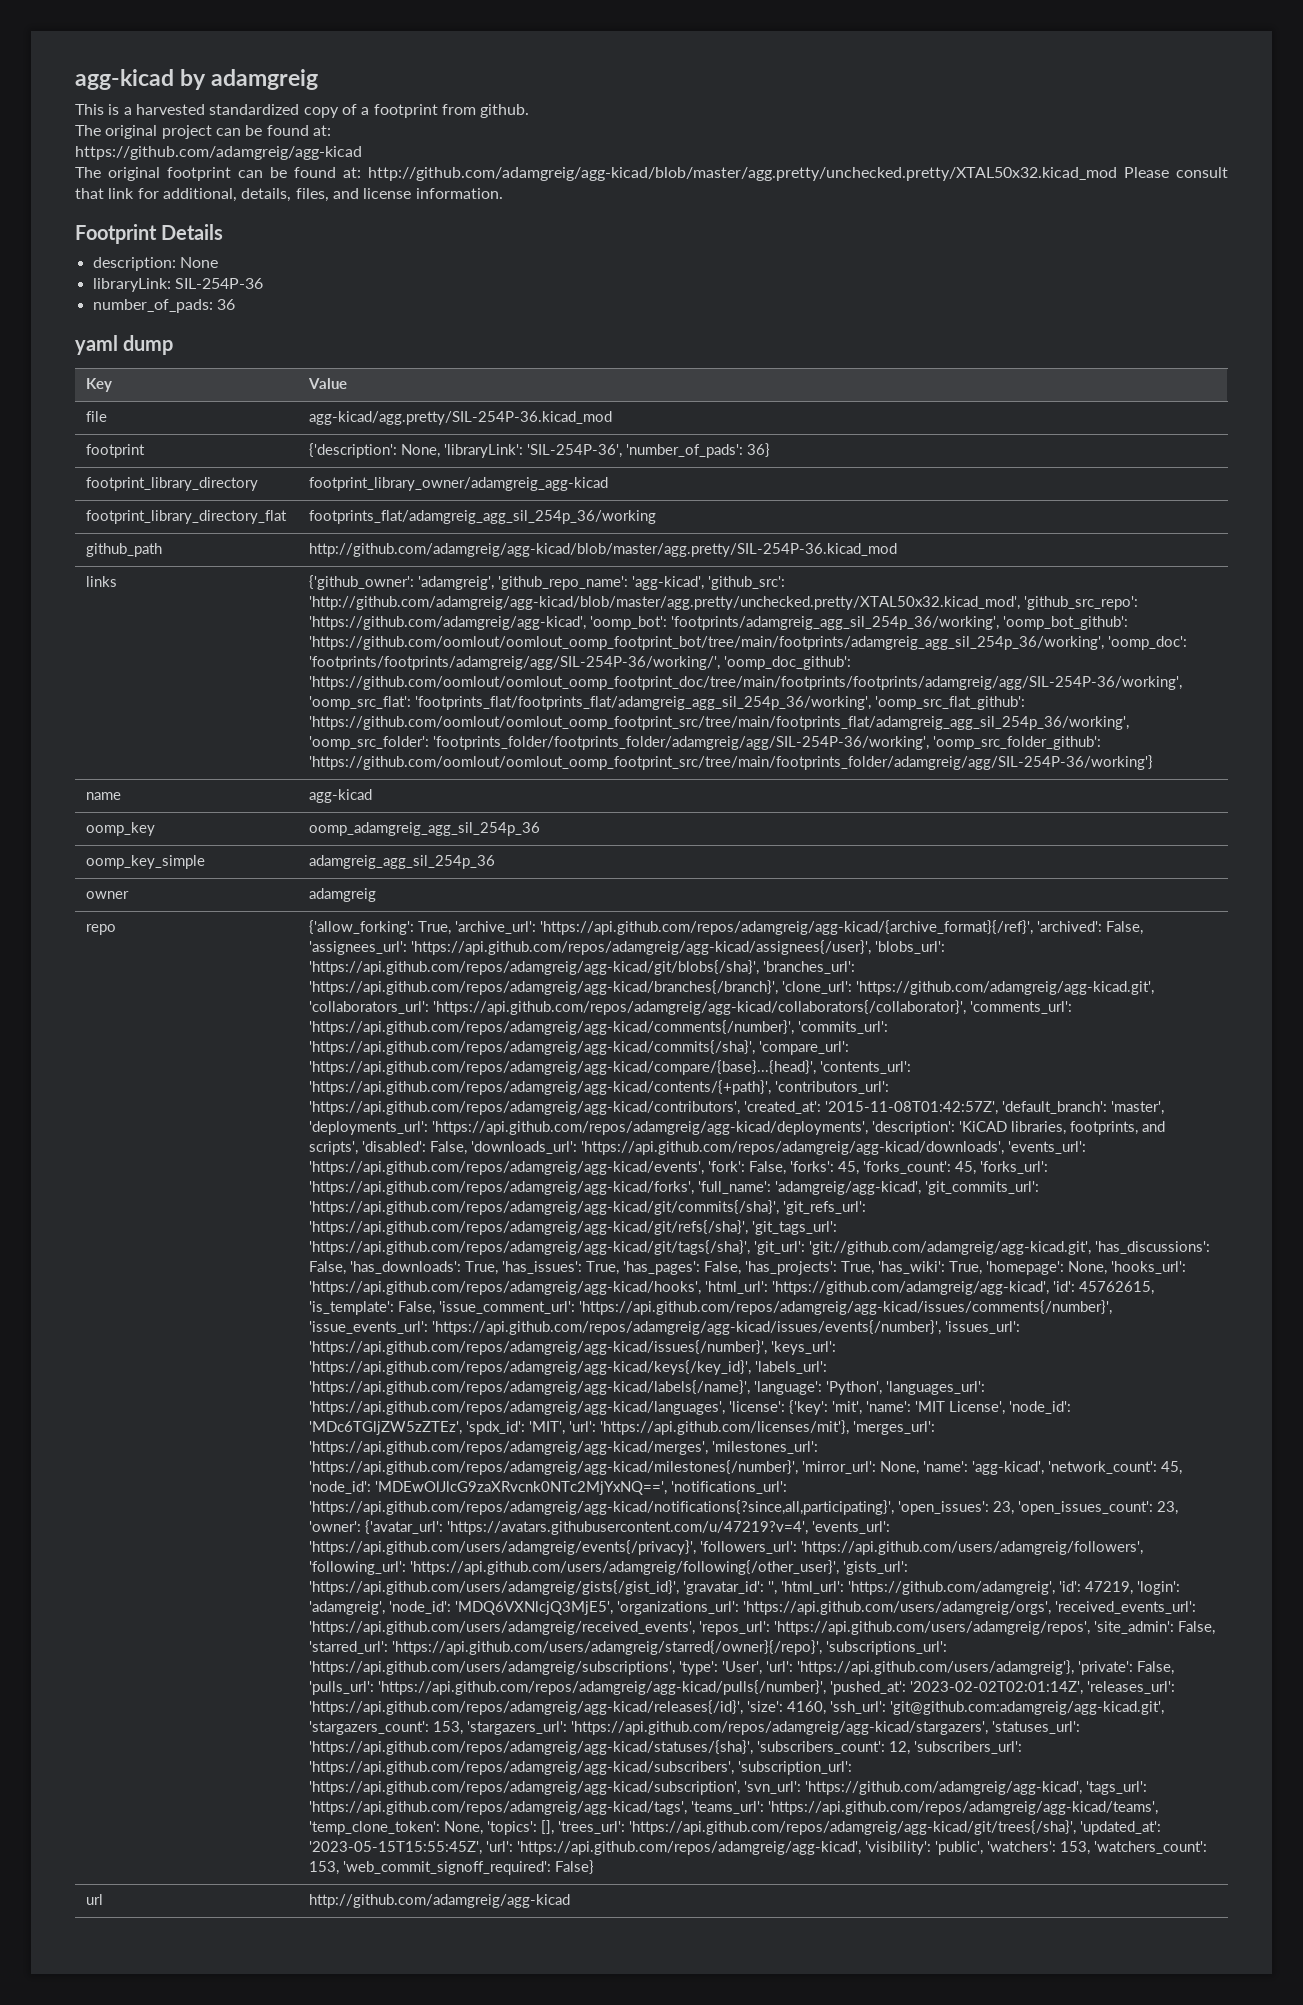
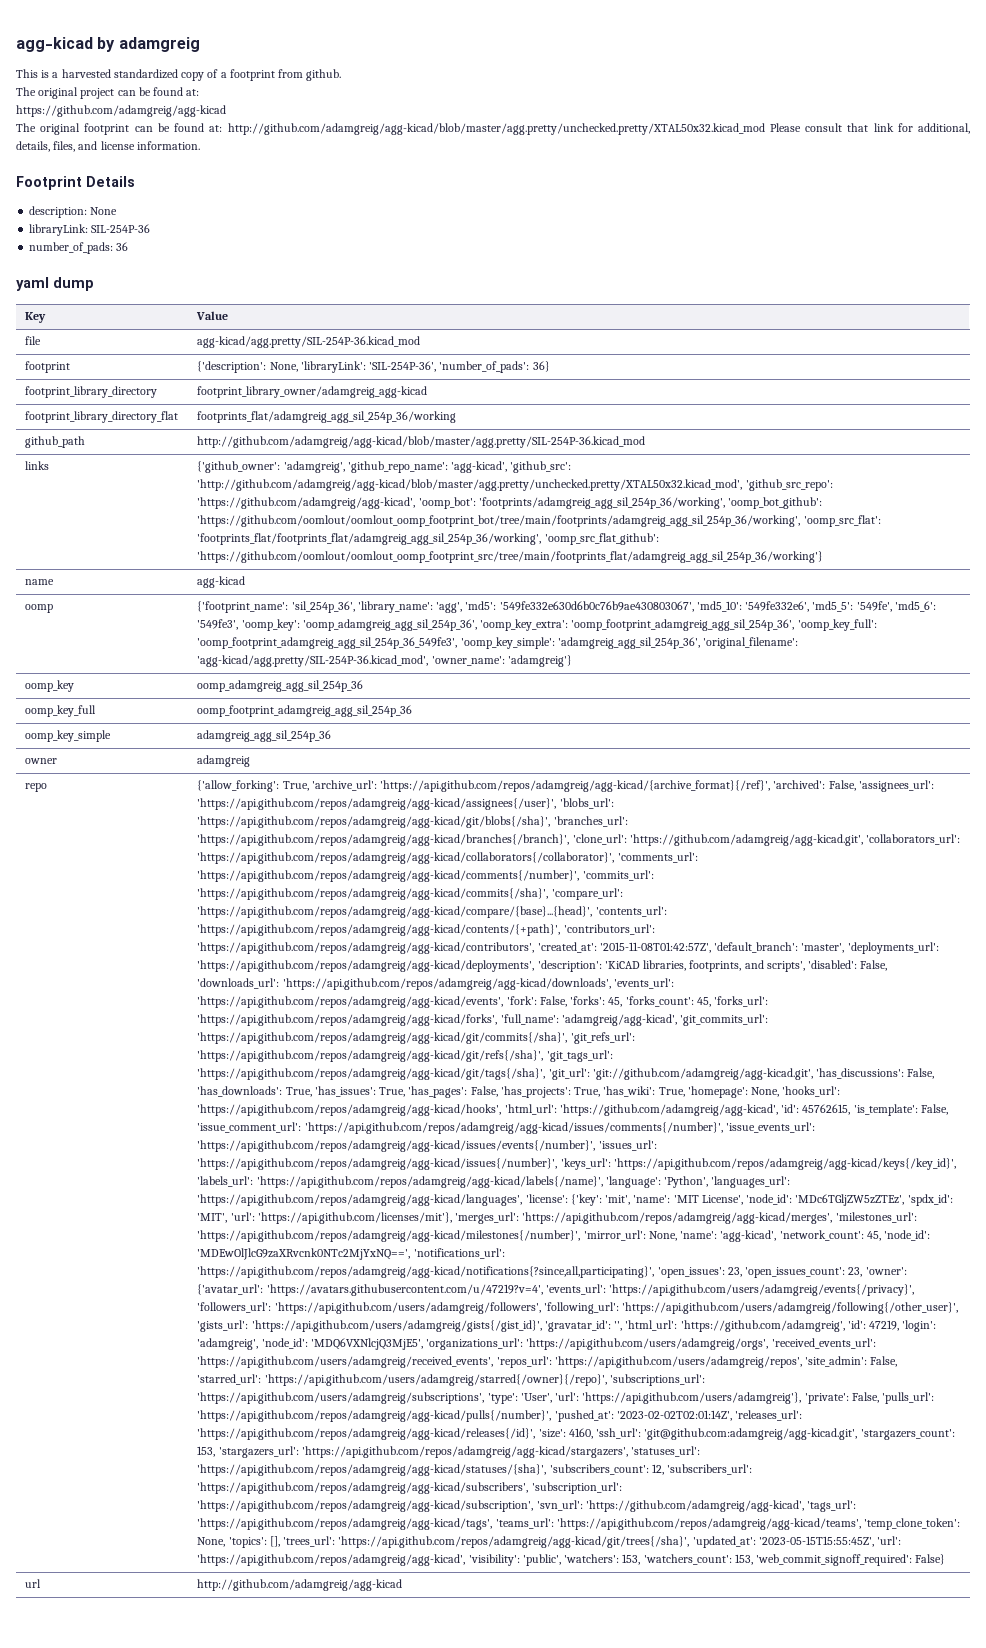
- links | {'github_owner': 'adamgreig', 'github_repo_name': 'agg-kicad', 'github_src': 'http://github.com/adamgreig/agg-kicad/blob/master/agg.pretty/unchecked.pretty/XTAL50x32.kicad_mod', 'github_src_repo': 'https://github.com/adamgreig/agg-kicad', 'oomp_bot': 'footprints/adamgreig_agg_sil_254p_36/working', 'oomp_bot_github': 'https://github.com/oomlout/oomlout_oomp_footprint_bot/tree/main/footprints/adamgreig_agg_sil_254p_36/working', 'oomp_doc': 'footprints/footprints/adamgreig/agg/SIL-254P-36/working/', 'oomp_doc_github': 'https://github.com/oomlout/oomlout_oomp_footprint_doc/tree/main/footprints/footprints/adamgreig/agg/SIL-254P-36/working', 'oomp_src_flat': 'footprints_flat/footprints_flat/adamgreig_agg_sil_254p_36/working', 'oomp_src_flat_github': 'https://github.com/oomlout/oomlout_oomp_footprint_src/tree/main/footprints_flat/adamgreig_agg_sil_254p_36/working', 'oomp_src_folder': 'footprints_folder/footprints_folder/adamgreig/agg/SIL-254P-36/working', 'oomp_src_folder_github': 'https://github.com/oomlout/oomlout_oomp_footprint_src/tree/main/footprints_folder/adamgreig/agg/SIL-254P-36/working'}
+ links | {'github_owner': 'adamgreig', 'github_repo_name': 'agg-kicad', 'github_src': 'http://github.com/adamgreig/agg-kicad/blob/master/agg.pretty/unchecked.pretty/XTAL50x32.kicad_mod', 'github_src_repo': 'https://github.com/adamgreig/agg-kicad', 'oomp_bot': 'footprints/adamgreig_agg_sil_254p_36/working', 'oomp_bot_github': 'https://github.com/oomlout/oomlout_oomp_footprint_bot/tree/main/footprints/adamgreig_agg_sil_254p_36/working', 'oomp_src_flat': 'footprints_flat/footprints_flat/adamgreig_agg_sil_254p_36/working', 'oomp_src_flat_github': 'https://github.com/oomlout/oomlout_oomp_footprint_src/tree/main/footprints_flat/adamgreig_agg_sil_254p_36/working'}
  name | agg-kicad
+ oomp | {'footprint_name': 'sil_254p_36', 'library_name': 'agg', 'md5': '549fe332e630d6b0c76b9ae430803067', 'md5_10': '549fe332e6', 'md5_5': '549fe', 'md5_6': '549fe3', 'oomp_key': 'oomp_adamgreig_agg_sil_254p_36', 'oomp_key_extra': 'oomp_footprint_adamgreig_agg_sil_254p_36', 'oomp_key_full': 'oomp_footprint_adamgreig_agg_sil_254p_36_549fe3', 'oomp_key_simple': 'adamgreig_agg_sil_254p_36', 'original_filename': 'agg-kicad/agg.pretty/SIL-254P-36.kicad_mod', 'owner_name': 'adamgreig'}
+ oomp_key_full | oomp_footprint_adamgreig_agg_sil_254p_36

